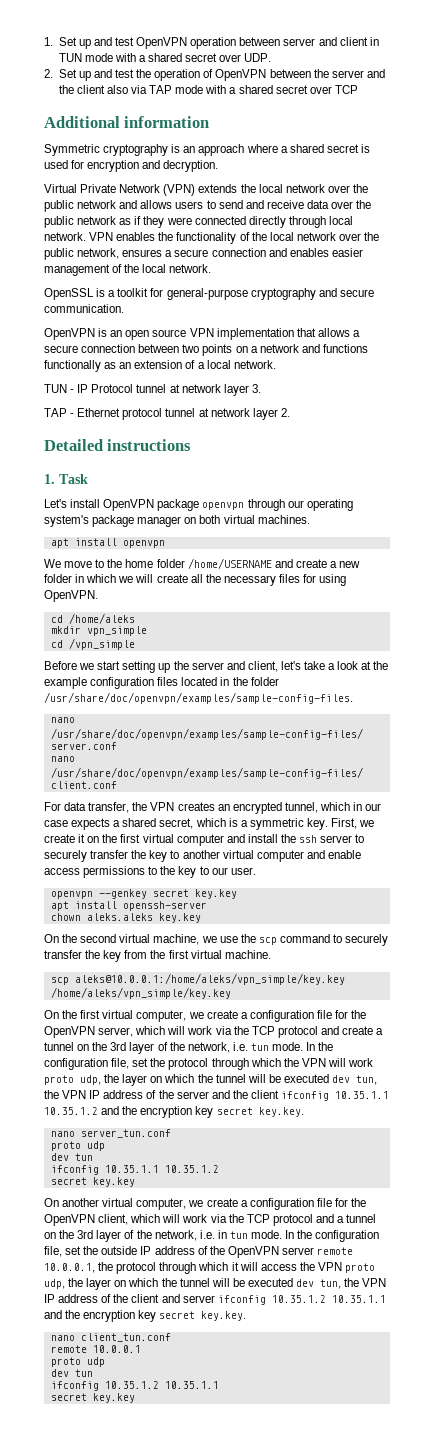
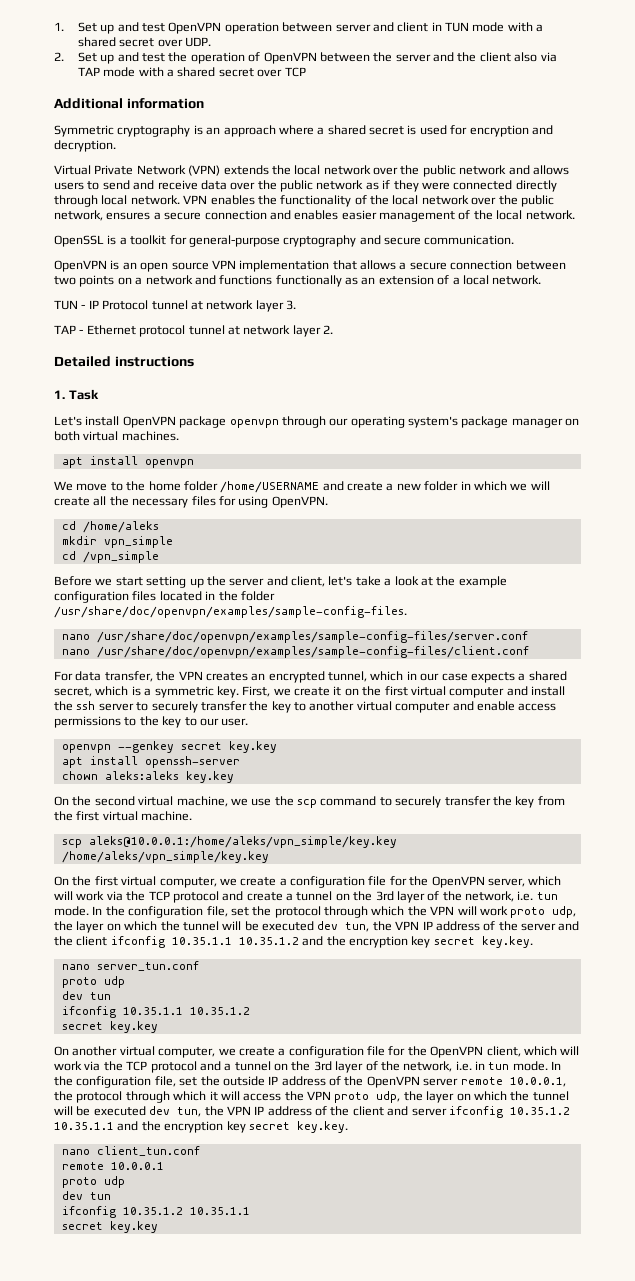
- chown aleks.aleks key.key
+ chown aleks:aleks key.key

